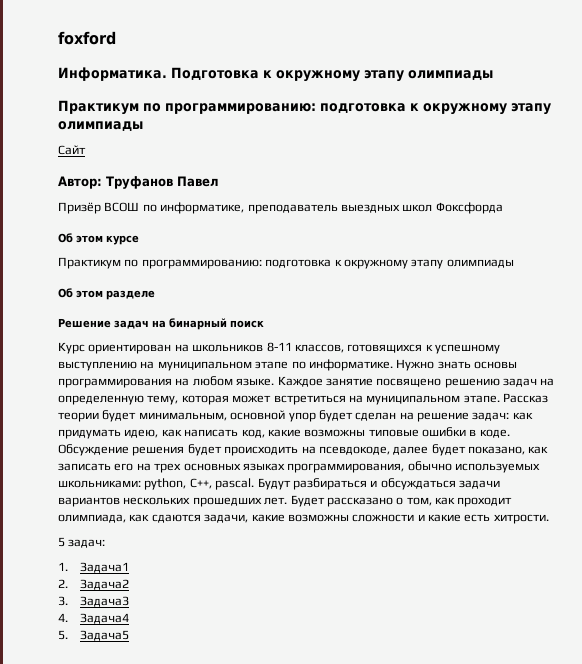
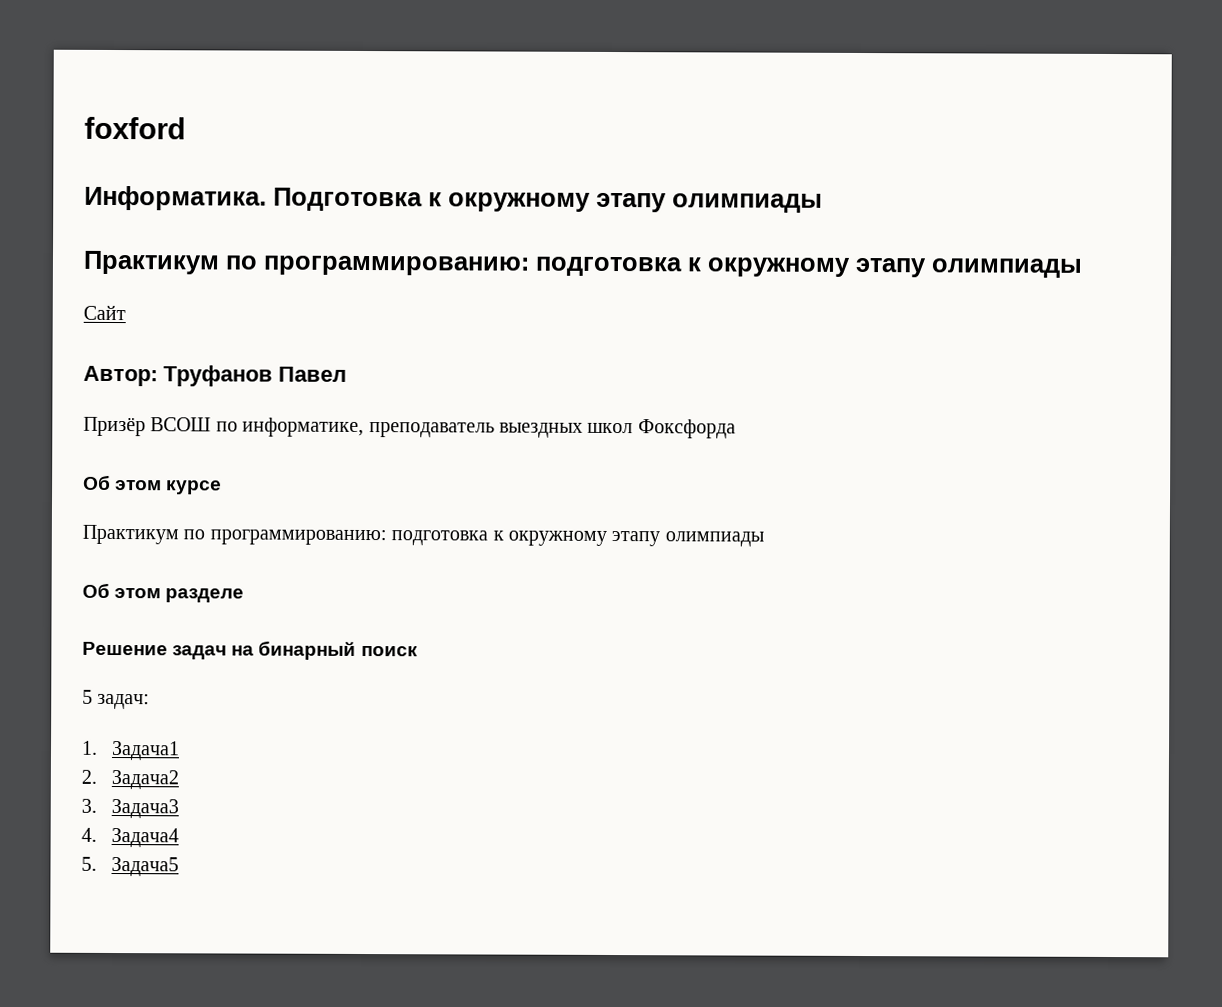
- Курс ориентирован на школьников 8-11 классов, готовящихся к успешному выступлению на муниципальном этапе по информатике. Нужно знать основы программирования на любом языке. Каждое занятие посвящено решению задач на определенную тему, которая может встретиться на муниципальном этапе. Рассказ теории будет минимальным, основной упор будет сделан на решение задач: как придумать идею, как написать код, какие возможны типовые ошибки в коде. Обсуждение решения будет происходить на псевдокоде, далее будет показано, как записать его на трех основных языках программирования, обычно используемых школьниками: python, C++, pascal. Будут разбираться и обсуждаться задачи вариантов нескольких прошедших лет. Будет рассказано о том, как проходит олимпиада, как сдаются задачи, какие возможны сложности и какие есть хитрости.

